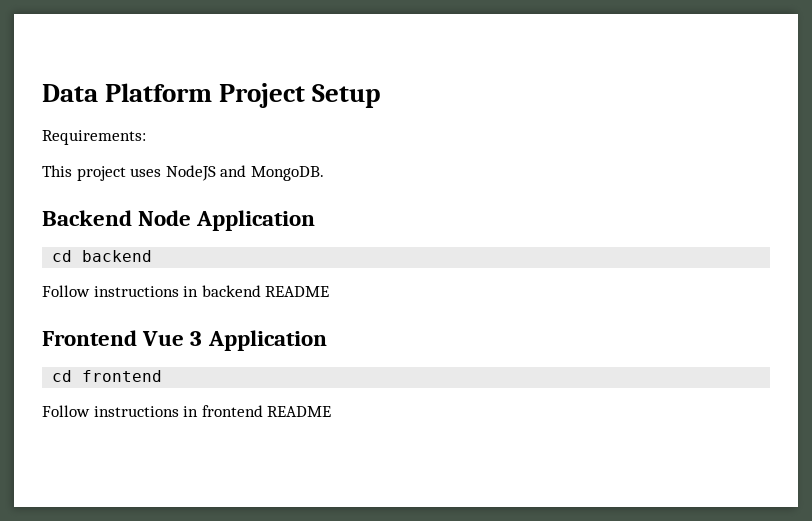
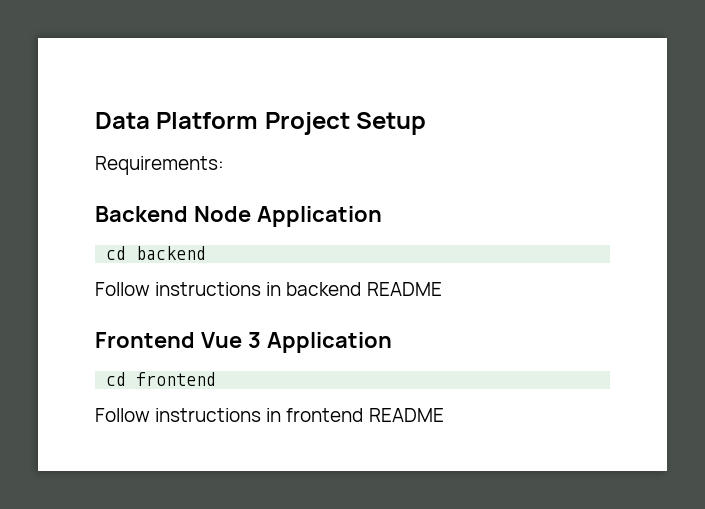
- This project uses NodeJS and MongoDB.

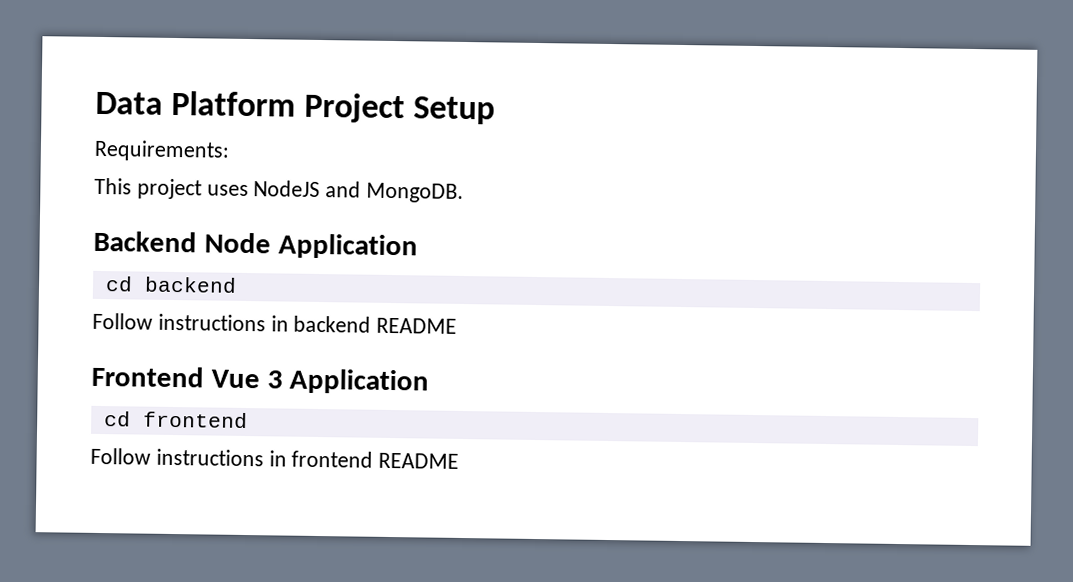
+ This project uses NodeJS and MongoDB.

